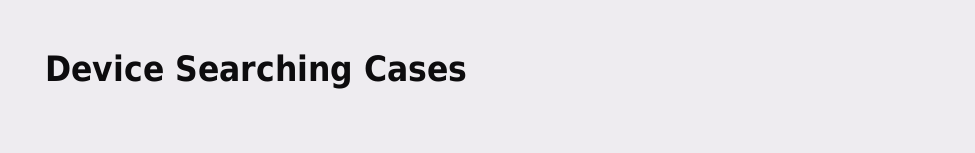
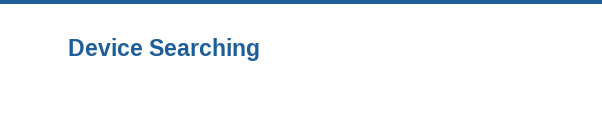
- Device Searching Cases
+ Device Searching

